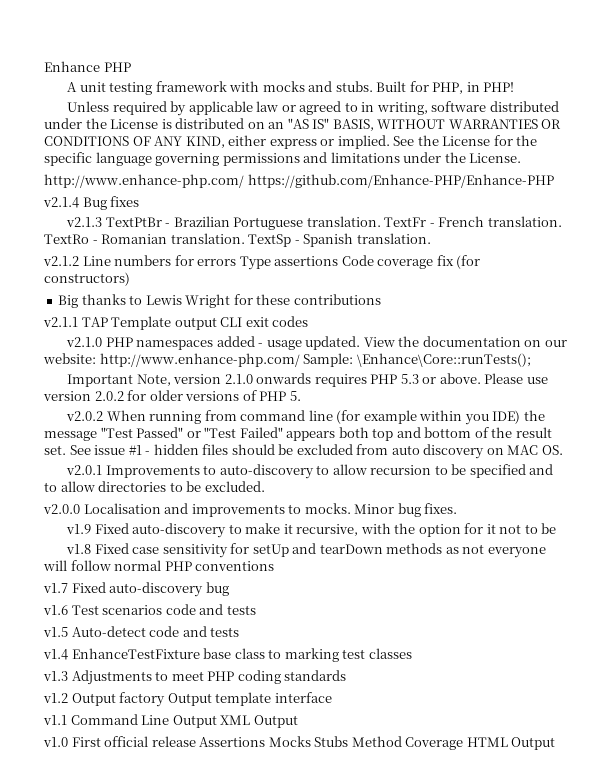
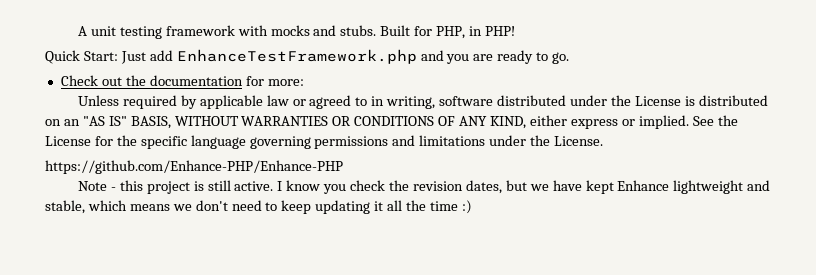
- Enhance PHP
+ Quick Start: Just add EnhanceTestFramework.php and you are ready to go.
+ Check out the documentation for more:
- http://www.enhance-php.com/ https://github.com/Enhance-PHP/Enhance-PHP
+ https://github.com/Enhance-PHP/Enhance-PHP
- v2.1.4 Bug fixes
- v2.1.3 TextPtBr - Brazilian Portuguese translation. TextFr - French translation. TextRo - Romanian translation. TextSp - Spanish translation.
- v2.1.2 Line numbers for errors Type assertions Code coverage fix (for constructors)
- Big thanks to Lewis Wright for these contributions
- v2.1.1 TAP Template output CLI exit codes
- v2.1.0 PHP namespaces added - usage updated. View the documentation on our website: http://www.enhance-php.com/ Sample: \Enhance\Core::runTests();
- Important Note, version 2.1.0 onwards requires PHP 5.3 or above. Please use version 2.0.2 for older versions of PHP 5.
- v2.0.2 When running from command line (for example within you IDE) the message "Test Passed" or "Test Failed" appears both top and bottom of the result set. See issue #1 - hidden files should be excluded from auto discovery on MAC OS.
- v2.0.1 Improvements to auto-discovery to allow recursion to be specified and to allow directories to be excluded.
- v2.0.0 Localisation and improvements to mocks. Minor bug fixes.
- v1.9 Fixed auto-discovery to make it recursive, with the option for it not to be
- v1.8 Fixed case sensitivity for setUp and tearDown methods as not everyone will follow normal PHP conventions
- v1.7 Fixed auto-discovery bug
- v1.6 Test scenarios code and tests
- v1.5 Auto-detect code and tests
- v1.4 EnhanceTestFixture base class to marking test classes
- v1.3 Adjustments to meet PHP coding standards
- v1.2 Output factory Output template interface
- v1.1 Command Line Output XML Output
- v1.0 First official release Assertions Mocks Stubs Method Coverage HTML Output
+ Note - this project is still active. I know you check the revision dates, but we have kept Enhance lightweight and stable, which means we don't need to keep updating it all the time :)

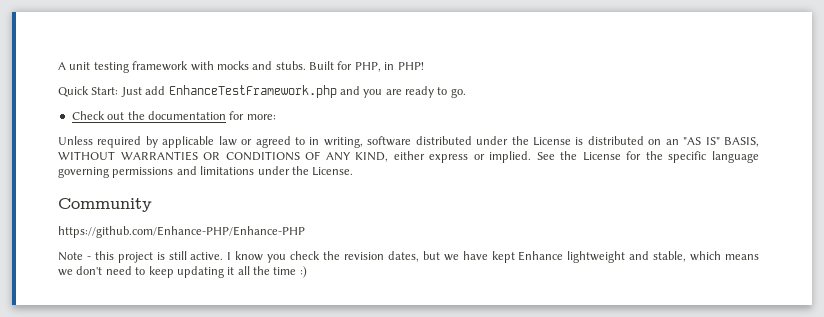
+ Community

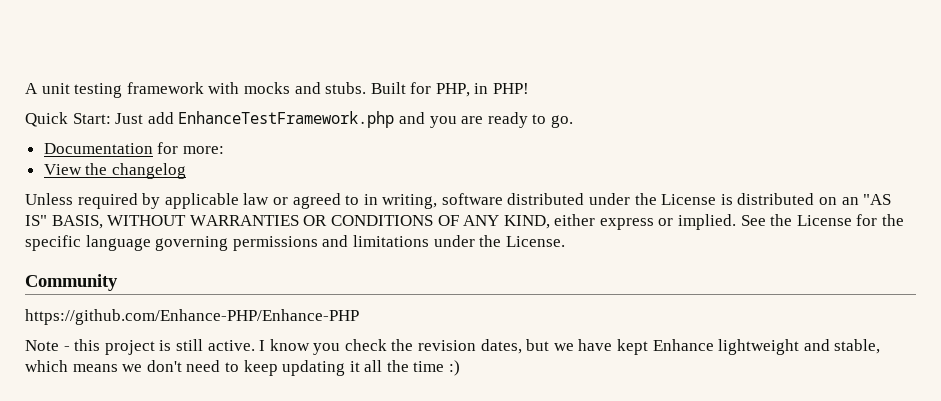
- Check out the documentation for more:
+ Documentation for more:
+ View the changelog

